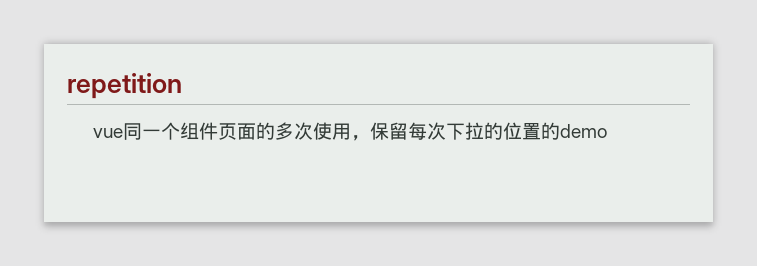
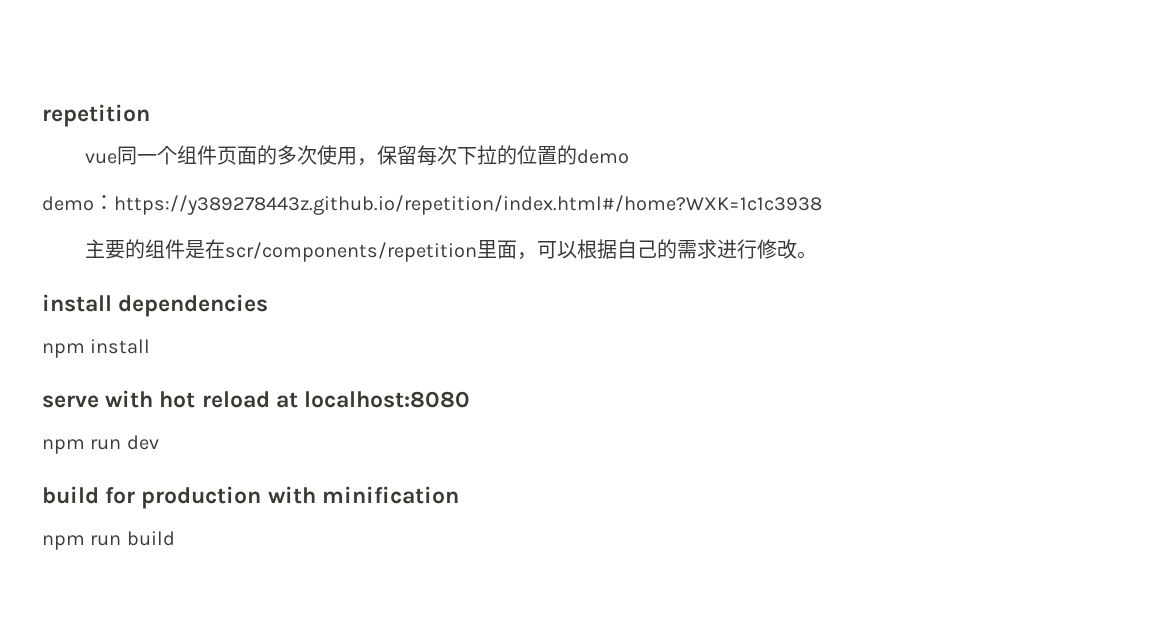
+ demo：https://y389278443z.github.io/repetition/index.html#/home?WXK=1c1c3938
+ 主要的组件是在scr/components/repetition里面，可以根据自己的需求进行修改。
+ install dependencies
+ npm install
+ serve with hot reload at localhost:8080
+ npm run dev
+ build for production with minification
+ npm run build

